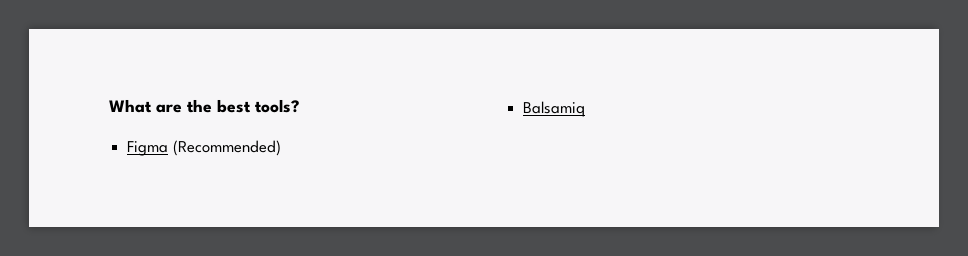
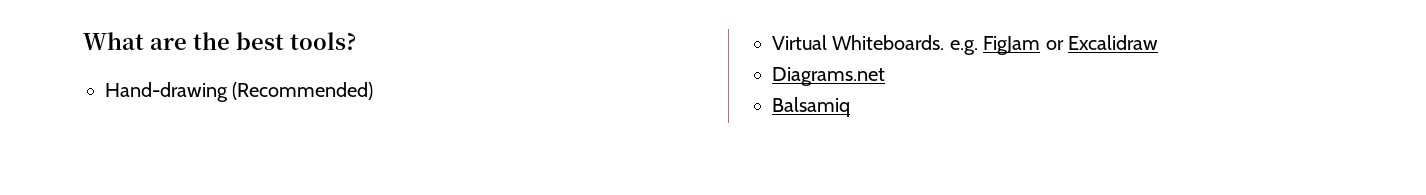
- Figma (Recommended)
+ Hand-drawing (Recommended)
+ Virtual Whiteboards. e.g. FigJam or Excalidraw
+ Diagrams.net

